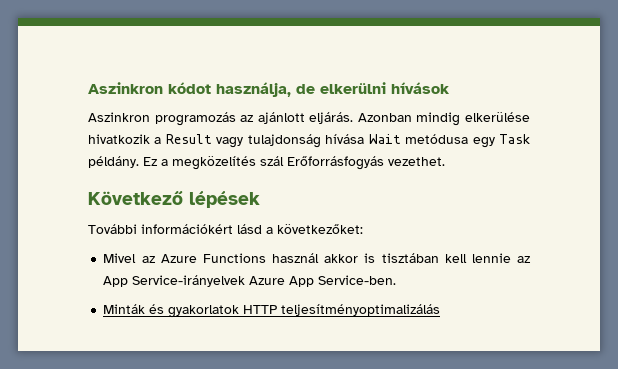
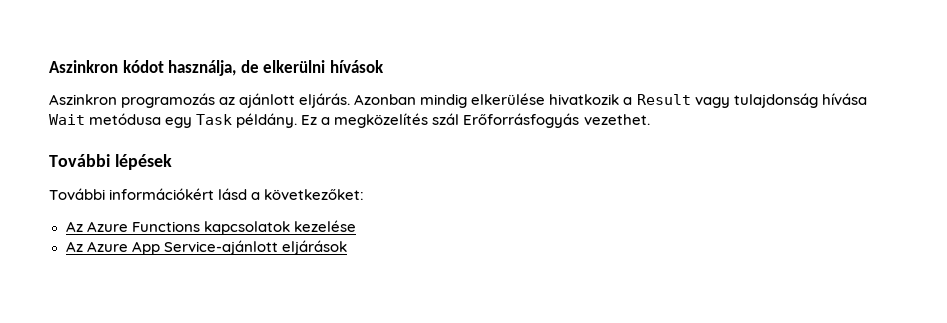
- Következő lépések
+ További lépések
- Mivel az Azure Functions használ akkor is tisztában kell lennie az App Service-irányelvek Azure App Service-ben.
- Minták és gyakorlatok HTTP teljesítményoptimalizálás
+ Az Azure Functions kapcsolatok kezelése
+ Az Azure App Service-ajánlott eljárások

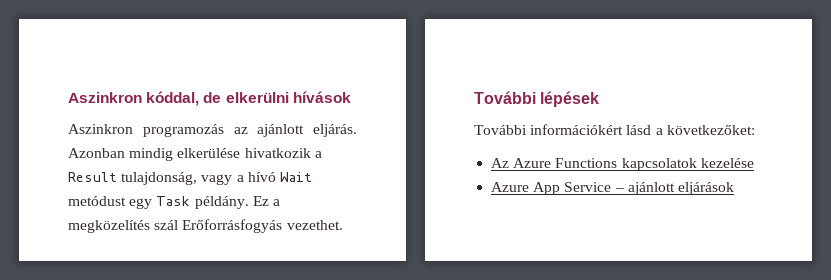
- Aszinkron kódot használja, de elkerülni hívások
+ Aszinkron kóddal, de elkerülni hívások
- Azonban mindig elkerülése hivatkozik a Result vagy tulajdonság hívása Wait metódusa egy Task példány.
+ Azonban mindig elkerülése hivatkozik a Result tulajdonság, vagy a hívó Wait metódust egy Task példány.
- Az Azure App Service-ajánlott eljárások
+ Azure App Service – ajánlott eljárások

